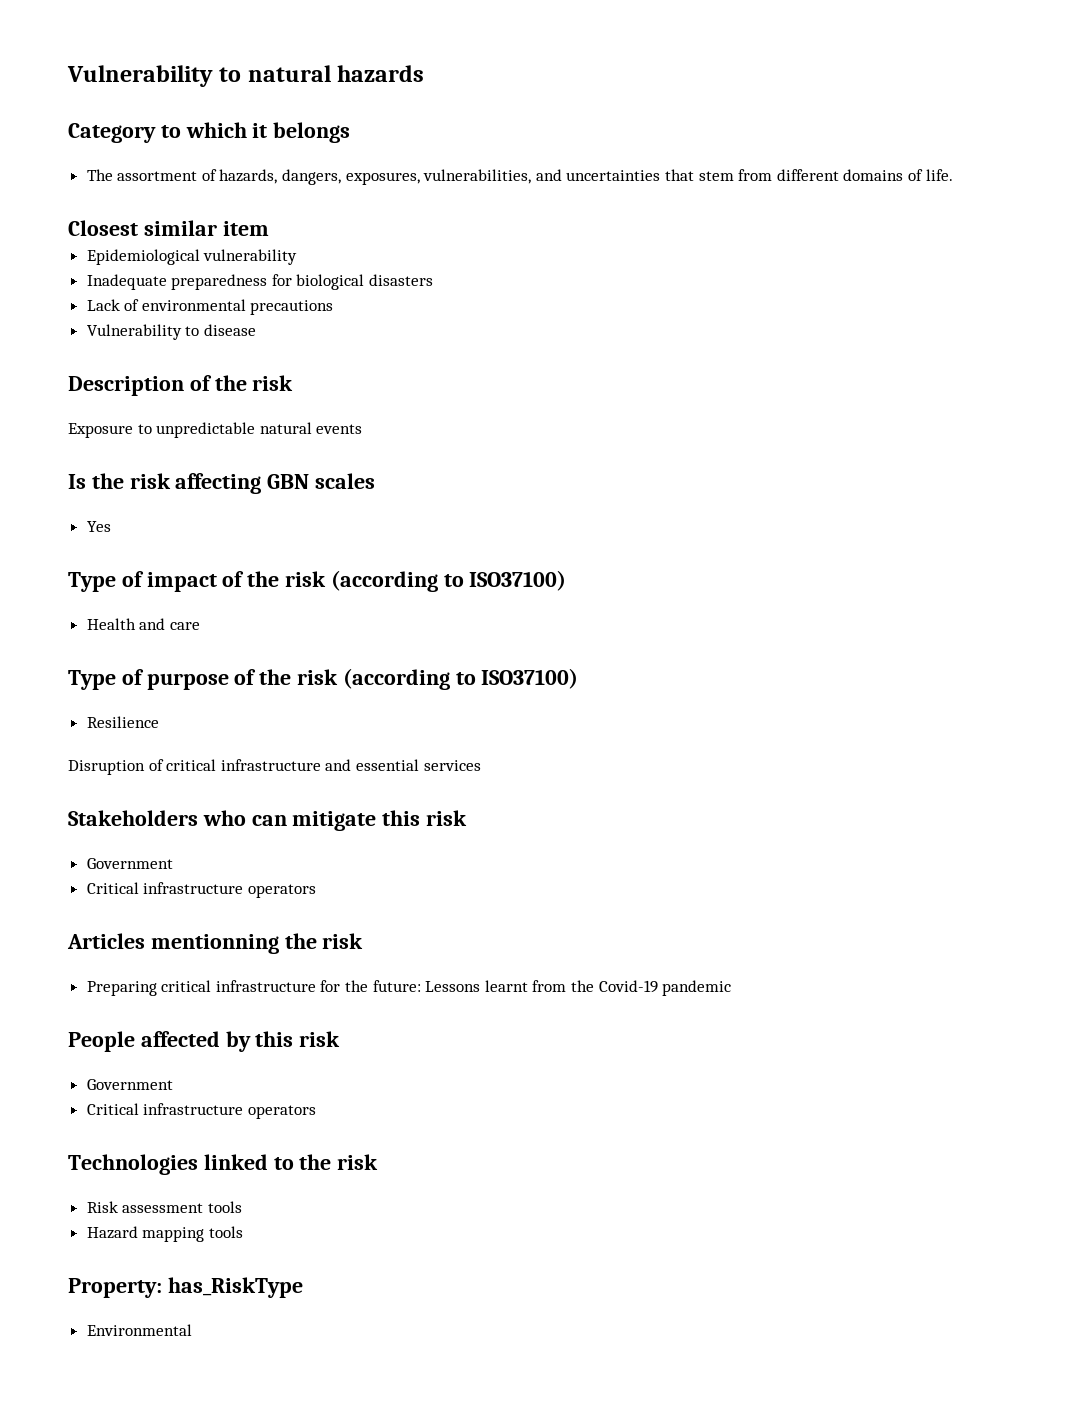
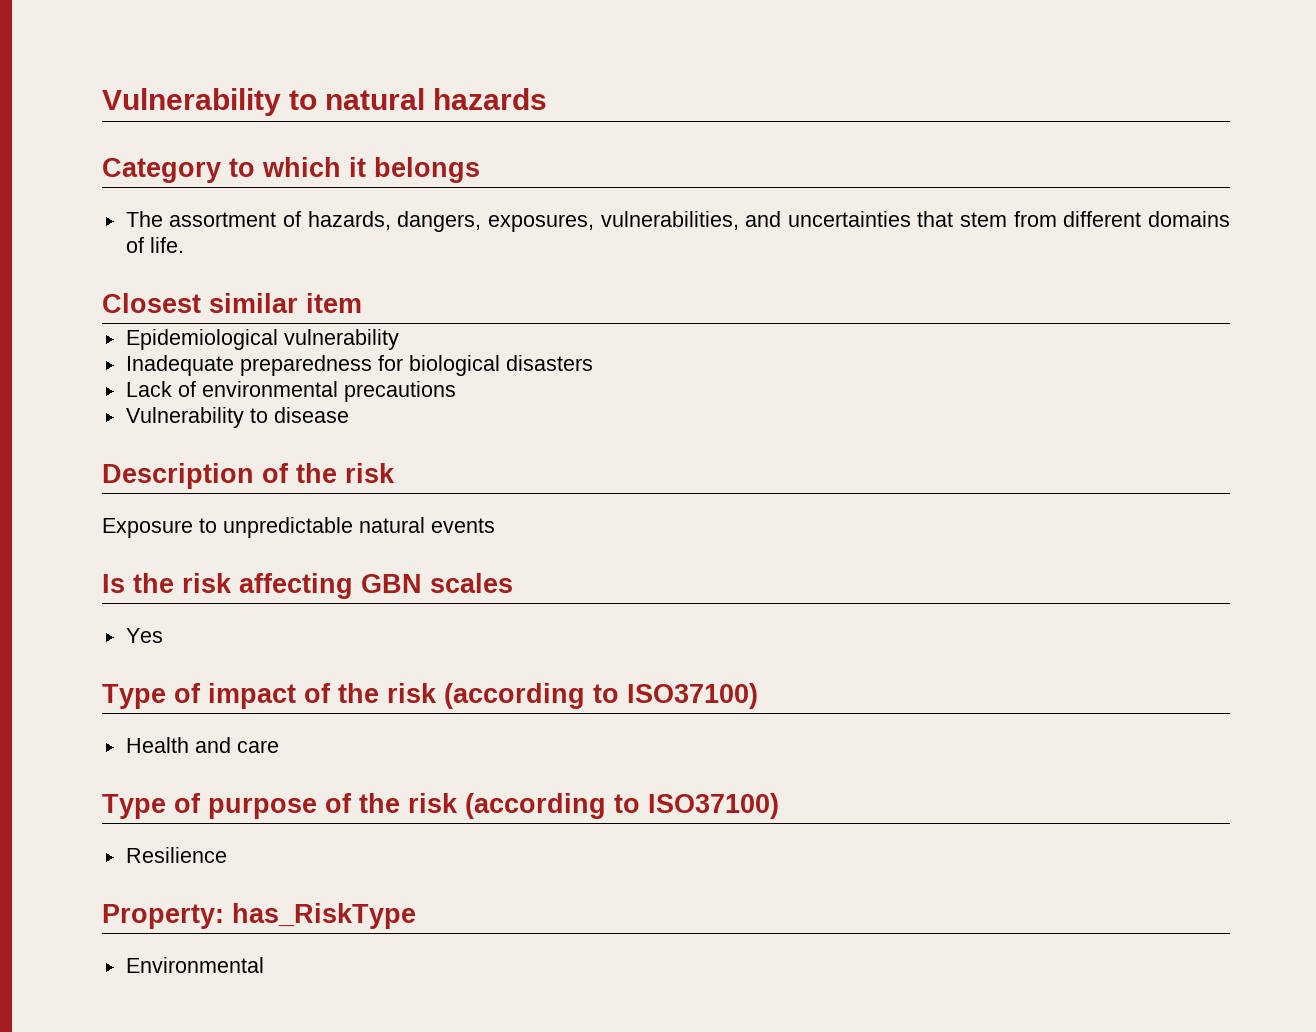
- Disruption of critical infrastructure and essential services
- Stakeholders who can mitigate this risk
- Government
- Critical infrastructure operators
- Articles mentionning the risk
- Preparing critical infrastructure for the future: Lessons learnt from the Covid-19 pandemic
- People affected by this risk
- Government
- Critical infrastructure operators
- Technologies linked to the risk
- Risk assessment tools
- Hazard mapping tools

